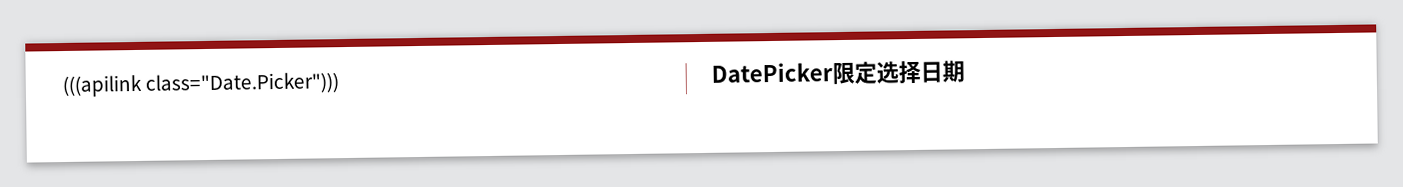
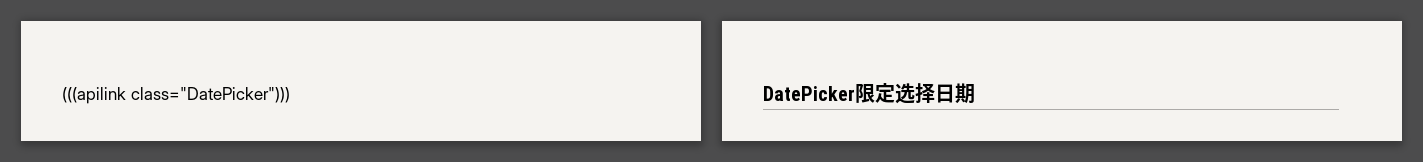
- (((apilink class="Date.Picker")))
+ (((apilink class="DatePicker")))

